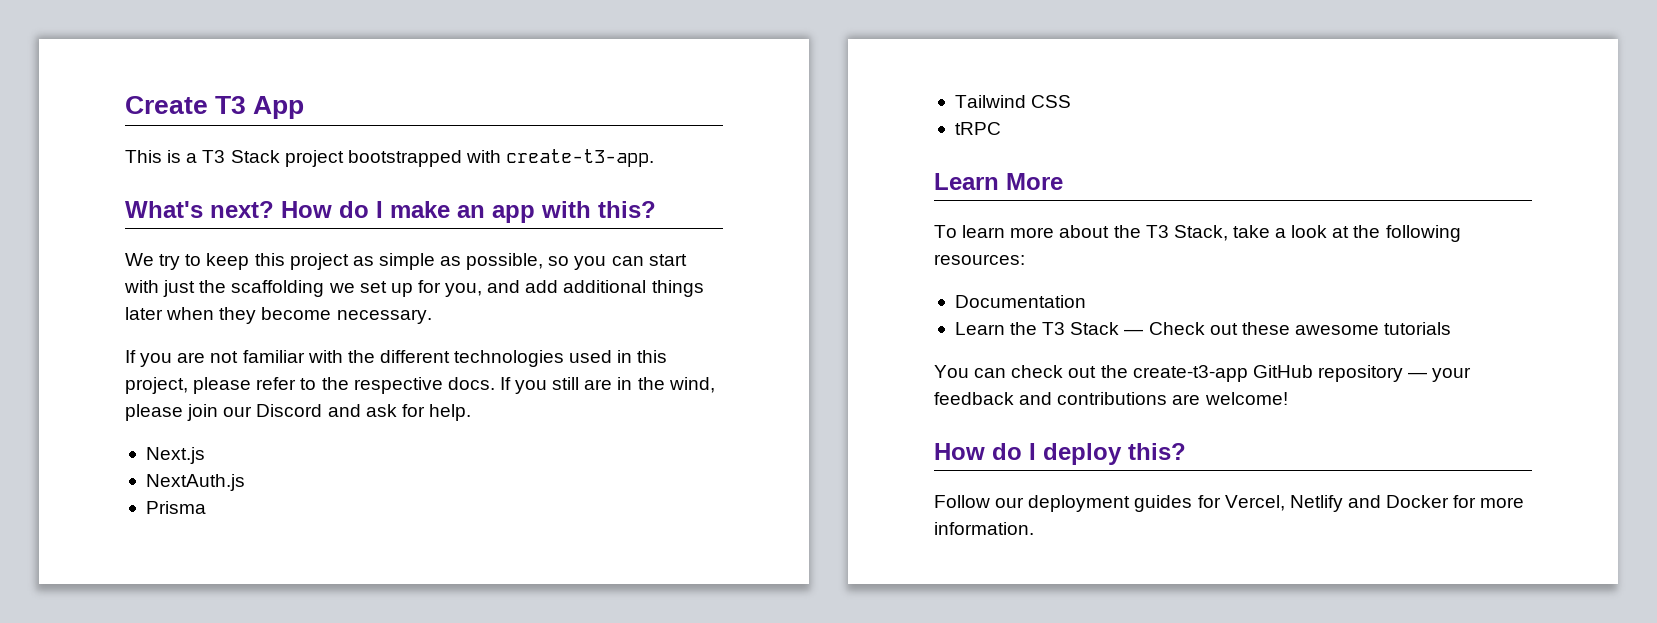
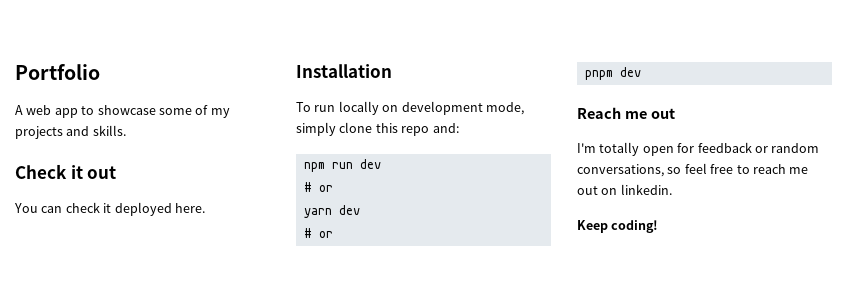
- Create T3 App
- This is a T3 Stack project bootstrapped with create-t3-app.
- What's next? How do I make an app with this?
- We try to keep this project as simple as possible, so you can start with just the scaffolding we set up for you, and add additional things later when they become necessary.
- If you are not familiar with the different technologies used in this project, please refer to the respective docs. If you still are in the wind, please join our Discord and ask for help.
- Next.js
- NextAuth.js
- Prisma
- Tailwind CSS
- tRPC
- Learn More
- To learn more about the T3 Stack, take a look at the following resources:
- Documentation
- Learn the T3 Stack — Check out these awesome tutorials
- You can check out the create-t3-app GitHub repository — your feedback and contributions are welcome!
- How do I deploy this?
- Follow our deployment guides for Vercel, Netlify and Docker for more information.
+ Portfolio
+ A web app to showcase some of my projects and skills.
+ Check it out
+ You can check it deployed here.
+ Installation
+ To run locally on development mode, simply clone this repo and:
+ npm run dev
+ # or
+ yarn dev
+ # or
+ pnpm dev
+ Reach me out
+ I'm totally open for feedback or random conversations, so feel free to reach me out on linkedin.
+ Keep coding!

